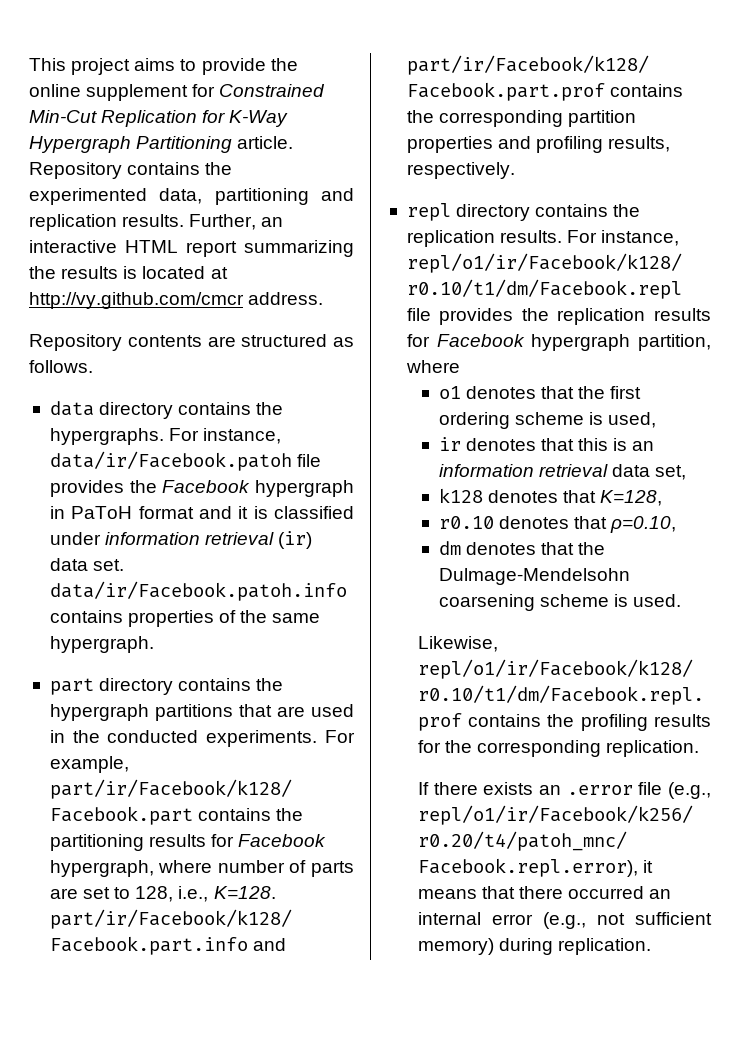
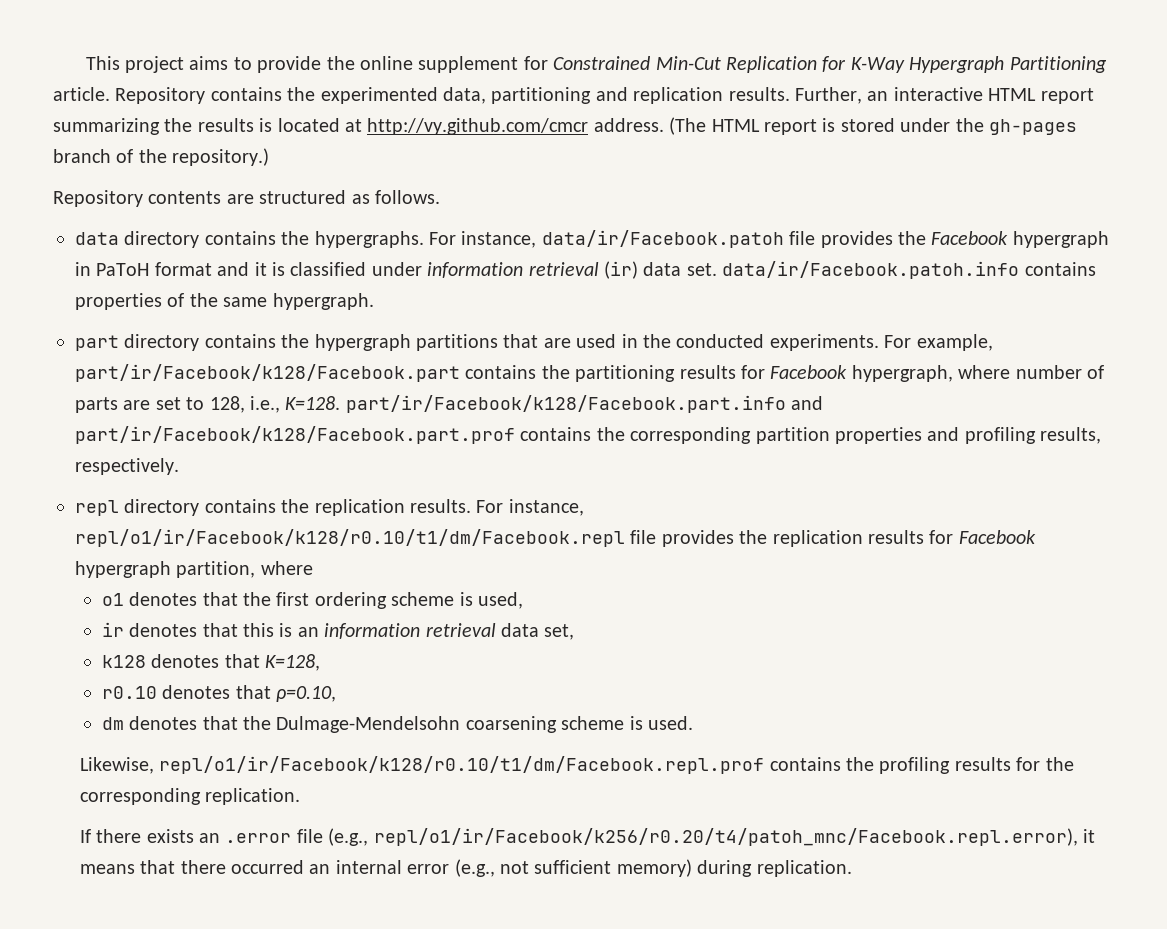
+ (The HTML report is stored under the gh-pages branch of the repository.)

